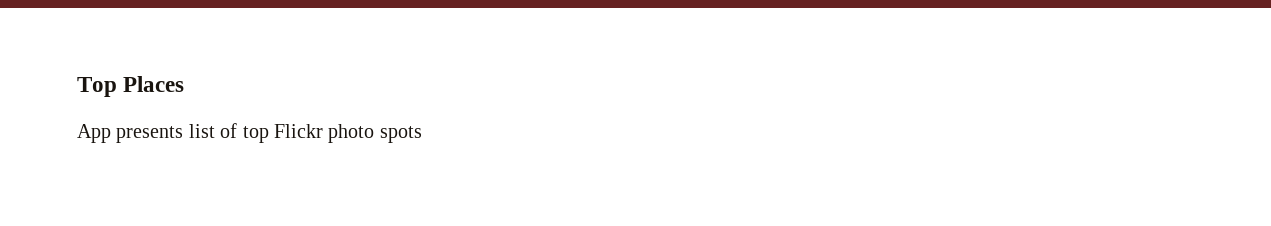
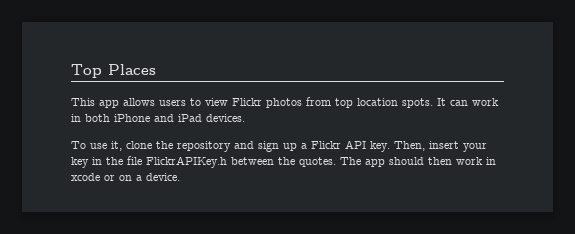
- App presents list of top Flickr photo spots
+ This app allows users to view Flickr photos from top location spots. It can work in both iPhone and iPad devices.
+ To use it, clone the repository and sign up a Flickr API key. Then, insert your key in the file FlickrAPIKey.h between the quotes. The app should then work in xcode or on a device.

